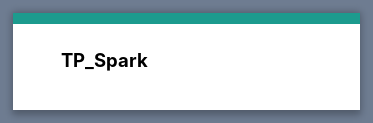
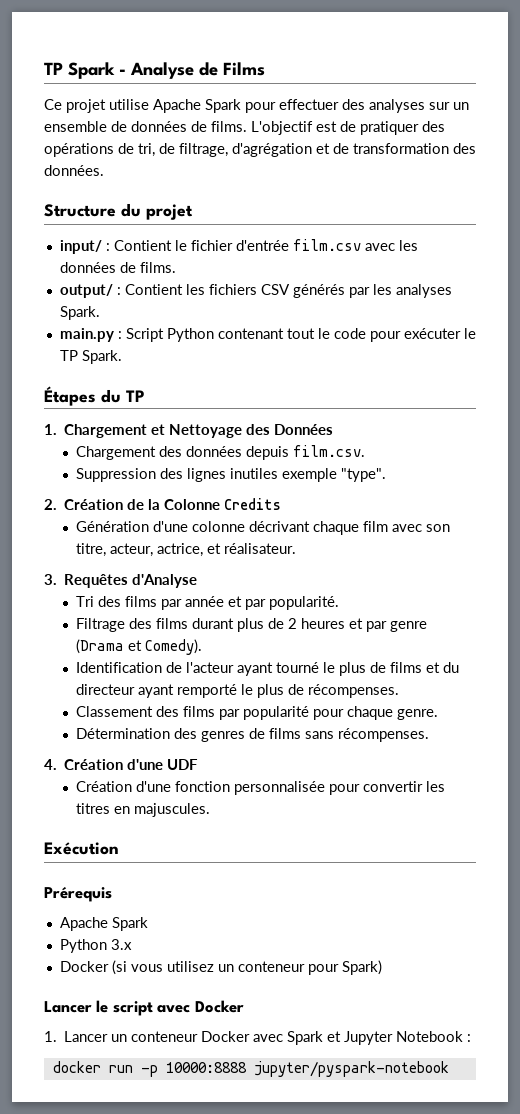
- TP_Spark
+ TP Spark - Analyse de Films
+ Ce projet utilise Apache Spark pour effectuer des analyses sur un ensemble de données de films. L'objectif est de pratiquer des opérations de tri, de filtrage, d'agrégation et de transformation des données.
+ Structure du projet
+ input/ : Contient le fichier d'entrée film.csv avec les données de films.
+ output/ : Contient les fichiers CSV générés par les analyses Spark.
+ main.py : Script Python contenant tout le code pour exécuter le TP Spark.
+ Étapes du TP
+ 1. Chargement et Nettoyage des Données
+ Chargement des données depuis film.csv.
+ Suppression des lignes inutiles exemple "type".
+ 2. Création de la Colonne Credits
+ Génération d'une colonne décrivant chaque film avec son titre, acteur, actrice, et réalisateur.
+ 3. Requêtes d'Analyse
+ Tri des films par année et par popularité.
+ Filtrage des films durant plus de 2 heures et par genre (Drama et Comedy).
+ Identification de l'acteur ayant tourné le plus de films et du directeur ayant remporté le plus de récompenses.
+ Classement des films par popularité pour chaque genre.
+ Détermination des genres de films sans récompenses.
+ 4. Création d'une UDF
+ Création d'une fonction personnalisée pour convertir les titres en majuscules.
+ Exécution
+ Prérequis
+ Apache Spark
+ Python 3.x
+ Docker (si vous utilisez un conteneur pour Spark)
+ Lancer le script avec Docker
+ 1. Lancer un conteneur Docker avec Spark et Jupyter Notebook :
+ docker run -p 10000:8888 jupyter/pyspark-notebook

